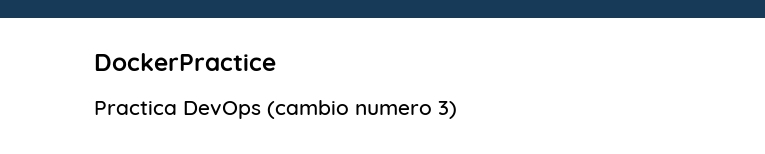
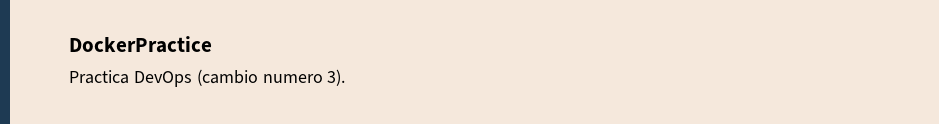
- Practica DevOps (cambio numero 3)
+ Practica DevOps (cambio numero 3).

